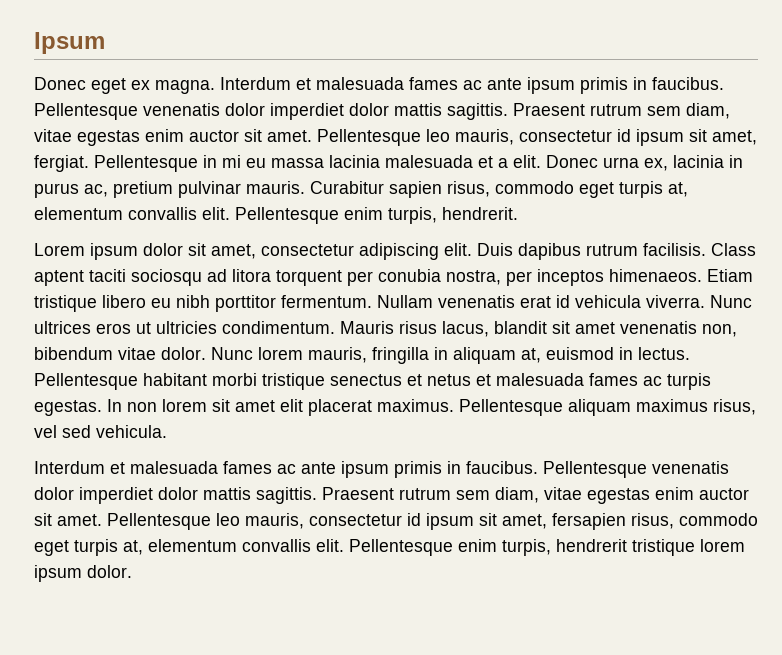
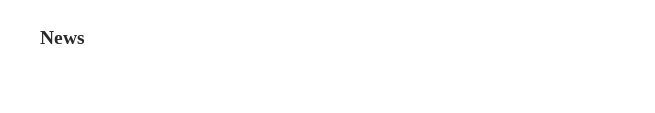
- Ipsum
- Donec eget ex magna. Interdum et malesuada fames ac ante ipsum primis in faucibus. Pellentesque venenatis dolor imperdiet dolor mattis sagittis. Praesent rutrum sem diam, vitae egestas enim auctor sit amet. Pellentesque leo mauris, consectetur id ipsum sit amet, fergiat. Pellentesque in mi eu massa lacinia malesuada et a elit. Donec urna ex, lacinia in purus ac, pretium pulvinar mauris. Curabitur sapien risus, commodo eget turpis at, elementum convallis elit. Pellentesque enim turpis, hendrerit.
- Lorem ipsum dolor sit amet, consectetur adipiscing elit. Duis dapibus rutrum facilisis. Class aptent taciti sociosqu ad litora torquent per conubia nostra, per inceptos himenaeos. Etiam tristique libero eu nibh porttitor fermentum. Nullam venenatis erat id vehicula viverra. Nunc ultrices eros ut ultricies condimentum. Mauris risus lacus, blandit sit amet venenatis non, bibendum vitae dolor. Nunc lorem mauris, fringilla in aliquam at, euismod in lectus. Pellentesque habitant morbi tristique senectus et netus et malesuada fames ac turpis egestas. In non lorem sit amet elit placerat maximus. Pellentesque aliquam maximus risus, vel sed vehicula.
- Interdum et malesuada fames ac ante ipsum primis in faucibus. Pellentesque venenatis dolor imperdiet dolor mattis sagittis. Praesent rutrum sem diam, vitae egestas enim auctor sit amet. Pellentesque leo mauris, consectetur id ipsum sit amet, fersapien risus, commodo eget turpis at, elementum convallis elit. Pellentesque enim turpis, hendrerit tristique lorem ipsum dolor.
+ News

